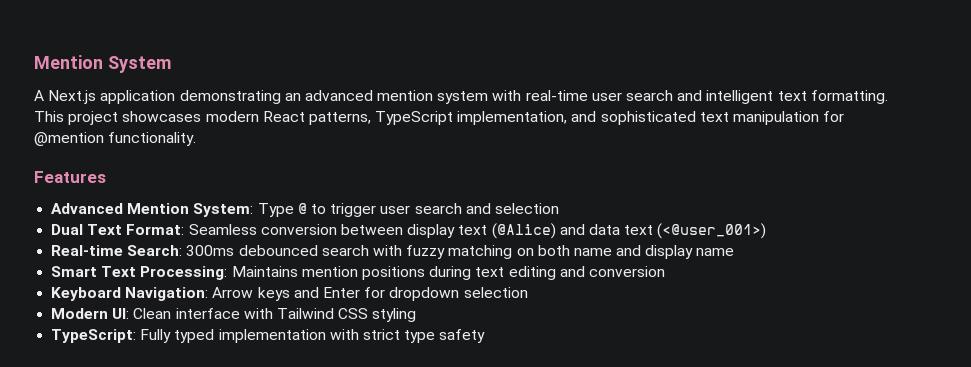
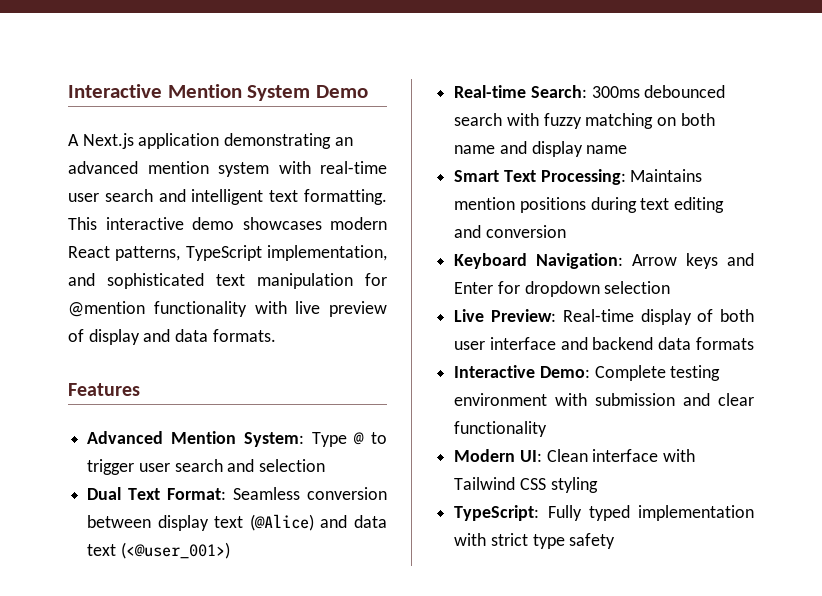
- Mention System
+ Interactive Mention System Demo
- This project showcases modern React patterns, TypeScript implementation, and sophisticated text manipulation for @mention functionality.
+ This interactive demo showcases modern React patterns, TypeScript implementation, and sophisticated text manipulation for @mention functionality with live preview of display and data formats.
+ Live Preview: Real-time display of both user interface and backend data formats
+ Interactive Demo: Complete testing environment with submission and clear functionality

